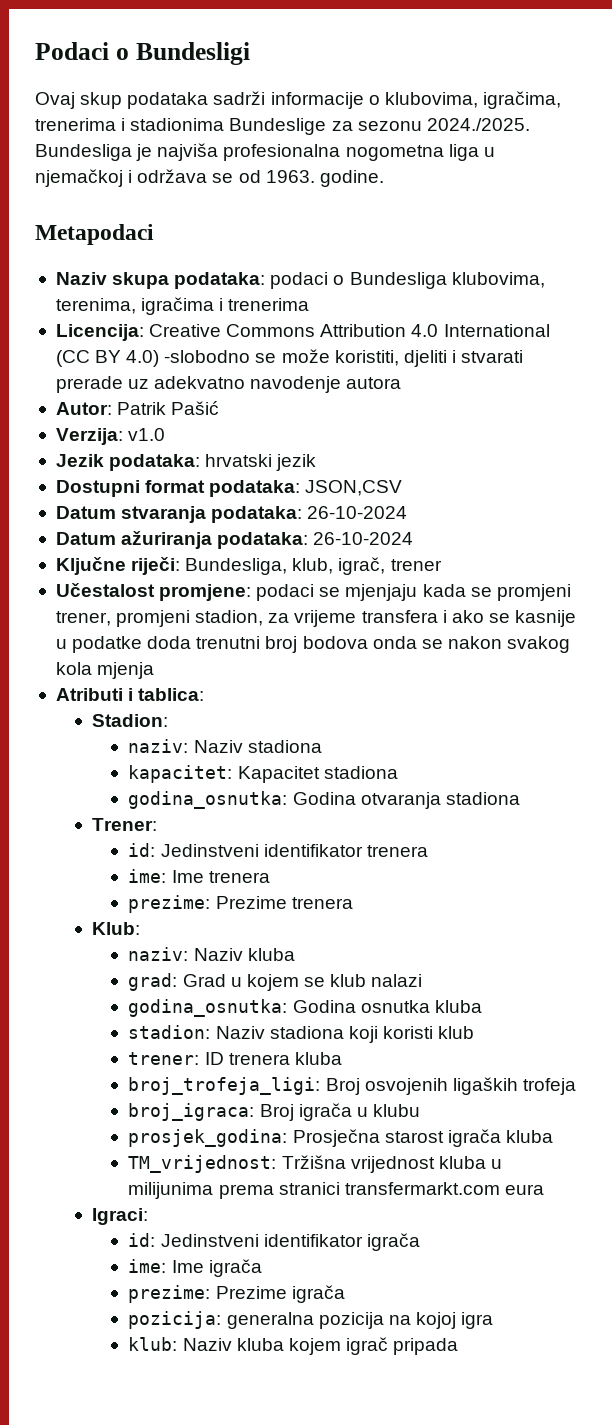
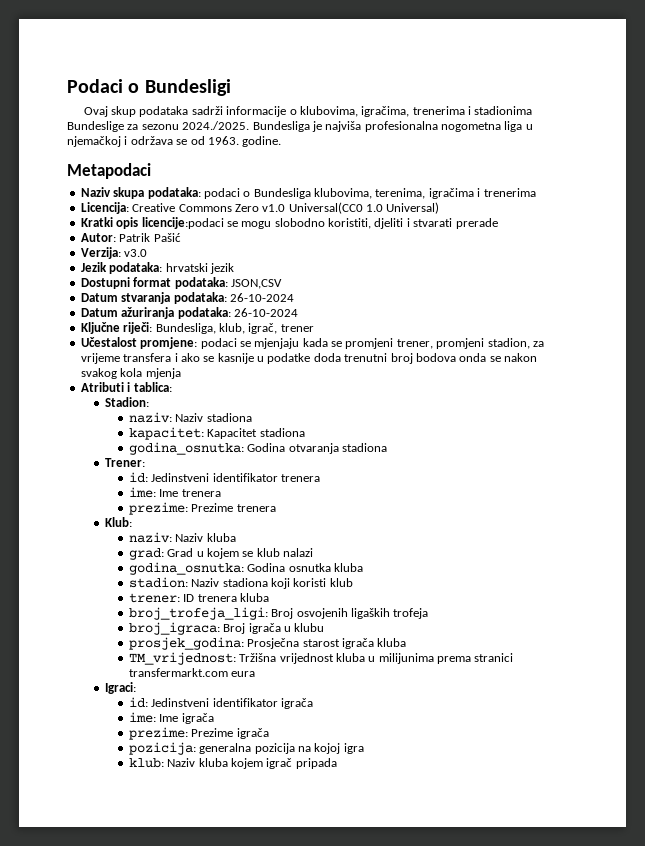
- Licencija: Creative Commons Attribution 4.0 International (CC BY 4.0) -slobodno se može koristiti, djeliti i stvarati prerade uz adekvatno navodenje autora
+ Licencija: Creative Commons Zero v1.0 Universal(CC0 1.0 Universal)
+ Kratki opis licencije:podaci se mogu slobodno koristiti, djeliti i stvarati prerade
- Verzija: v1.0
+ Verzija: v3.0

